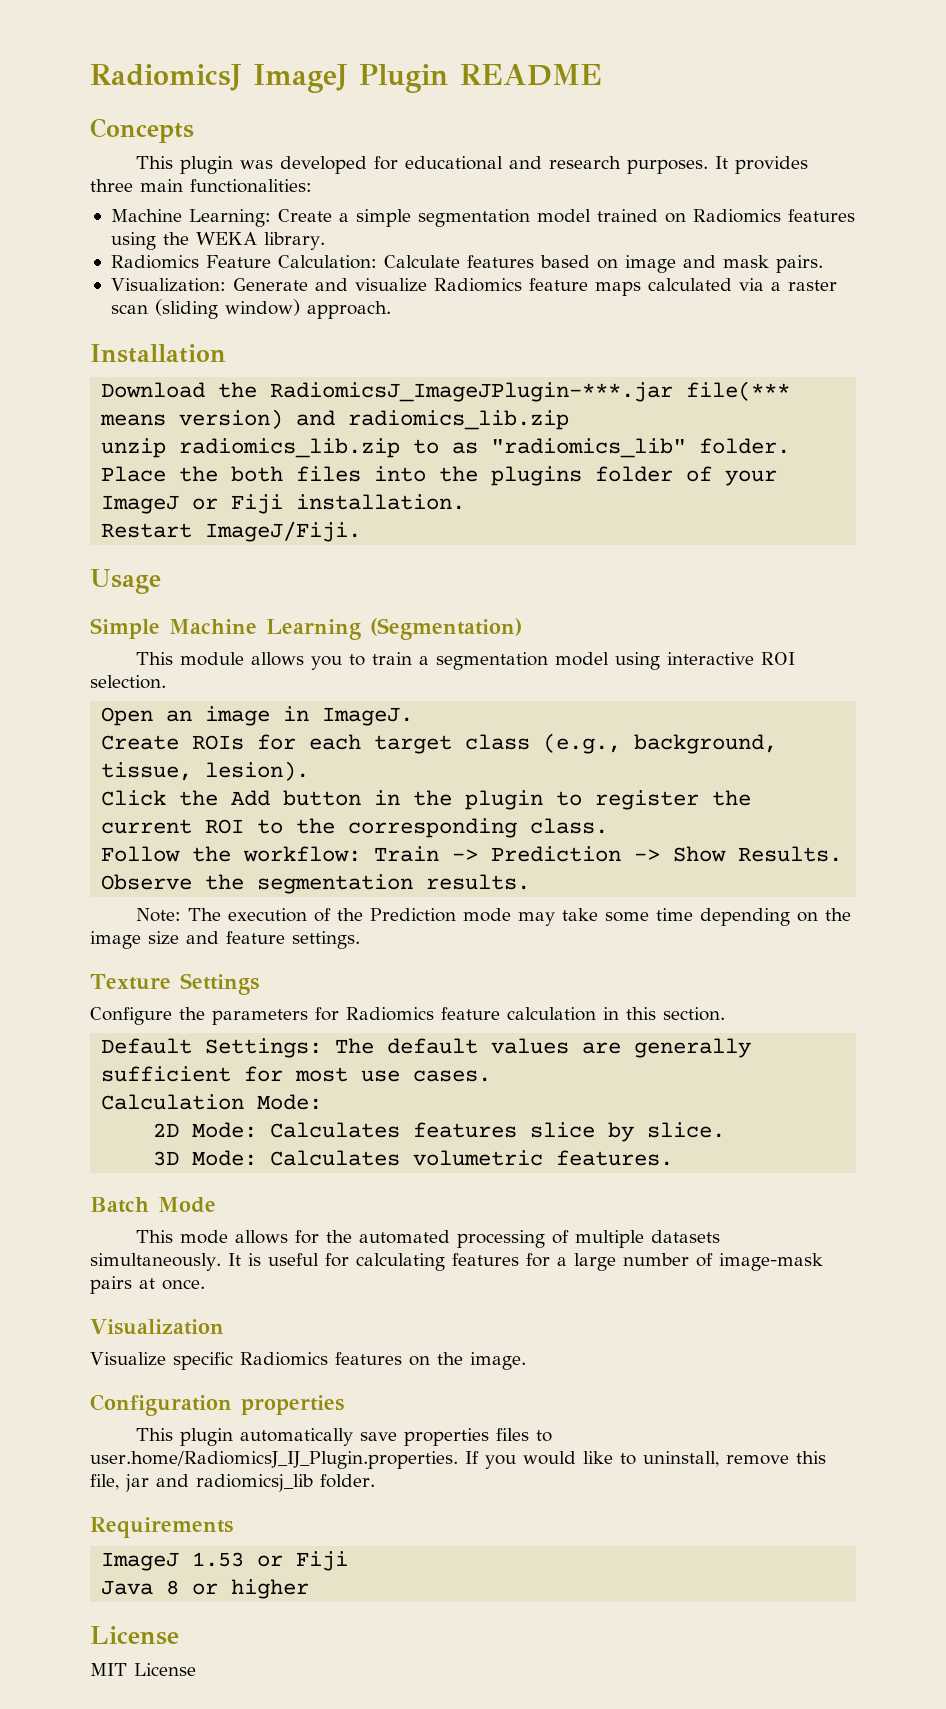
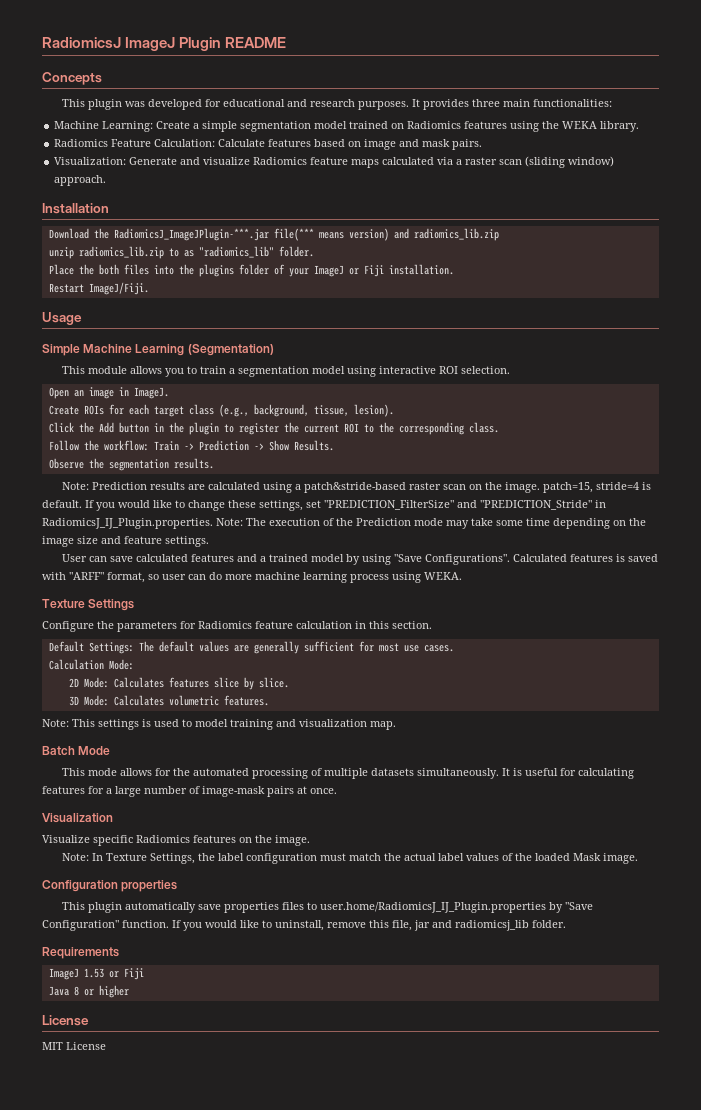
- Note: The execution of the Prediction mode may take some time depending on the image size and feature settings.
+ Note: Prediction results are calculated using a patch&stride-based raster scan on the image. patch=15, stride=4 is default. If you would like to change these settings, set "PREDICTION_FilterSize" and "PREDICTION_Stride" in RadiomicsJ_IJ_Plugin.properties. Note: The execution of the Prediction mode may take some time depending on the image size and feature settings.
+ User can save calculated features and a trained model by using "Save Configurations". Calculated features is saved with "ARFF" format, so user can do more machine learning process using WEKA.
+ Note: This settings is used to model training and visualization map.
+ Note: In Texture Settings, the label configuration must match the actual label values of the loaded Mask image.
- This plugin automatically save properties files to user.home/RadiomicsJ_IJ_Plugin.properties. If you would like to uninstall, remove this file, jar and radiomicsj_lib folder.
+ This plugin automatically save properties files to user.home/RadiomicsJ_IJ_Plugin.properties by "Save Configuration" function. If you would like to uninstall, remove this file, jar and radiomicsj_lib folder.

